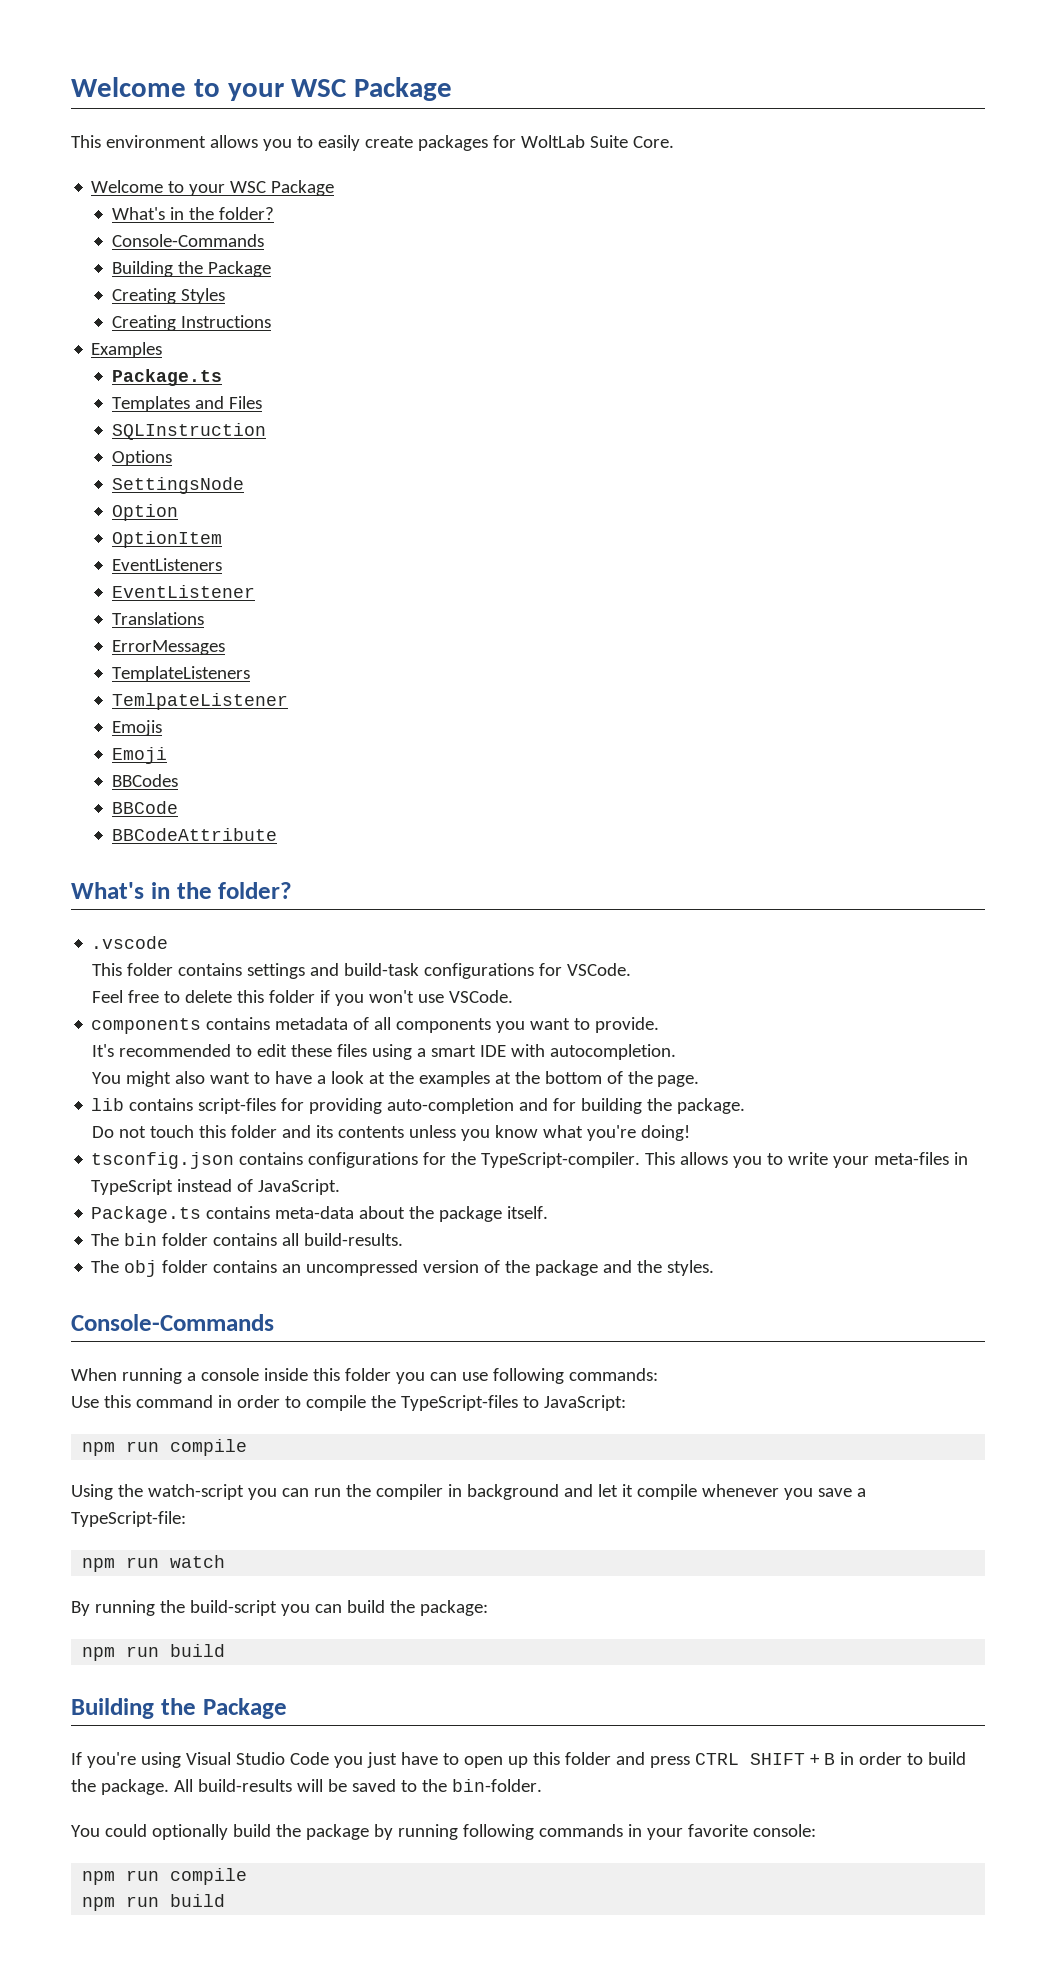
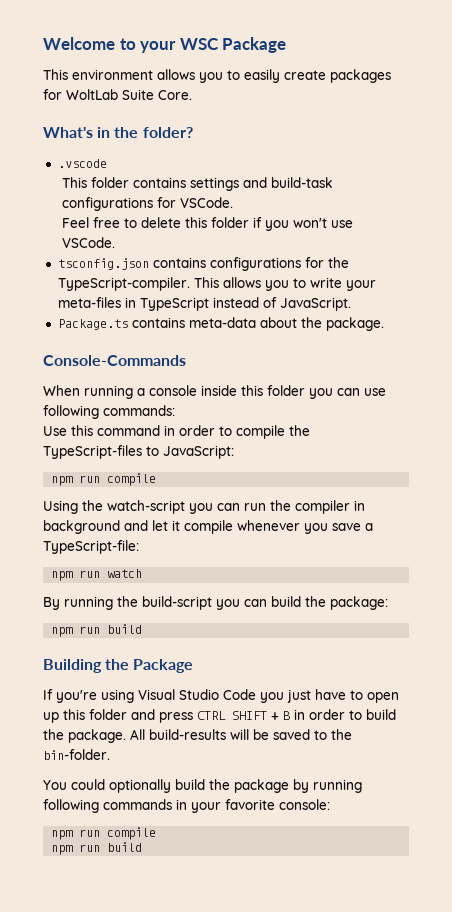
  This environment allows you to easily create packages for WoltLab Suite Core.
- Welcome to your WSC Package
- What's in the folder?
- Console-Commands
- Building the Package
- Creating Styles
- Creating Instructions
- Examples
- Package.ts
- Templates and Files
- SQLInstruction
- Options
- SettingsNode
- Option
- OptionItem
- EventListeners
- EventListener
- Translations
- ErrorMessages
- TemplateListeners
- TemlpateListener
- Emojis
- Emoji
- BBCodes
- BBCode
- BBCodeAttribute
- components contains metadata of all components you want to provide.
- It's recommended to edit these files using a smart IDE with autocompletion.
- You might also want to have a look at the examples at the bottom of the page.
- lib contains script-files for providing auto-completion and for building the package.
- Do not touch this folder and its contents unless you know what you're doing!
- Package.ts contains meta-data about the package itself.
- The bin folder contains all build-results.
- The obj folder contains an uncompressed version of the package and the styles.
+ Package.ts contains meta-data about the package.

